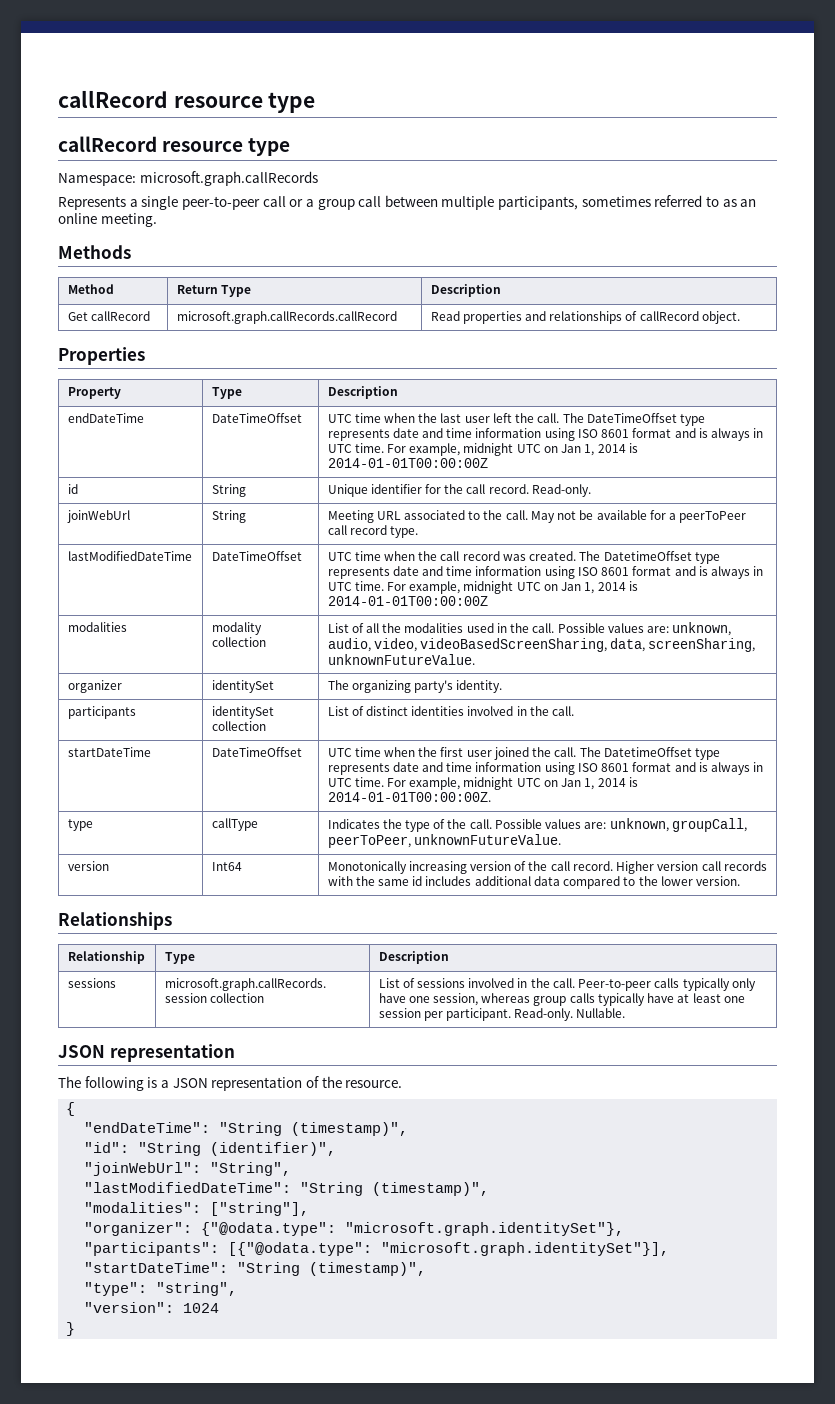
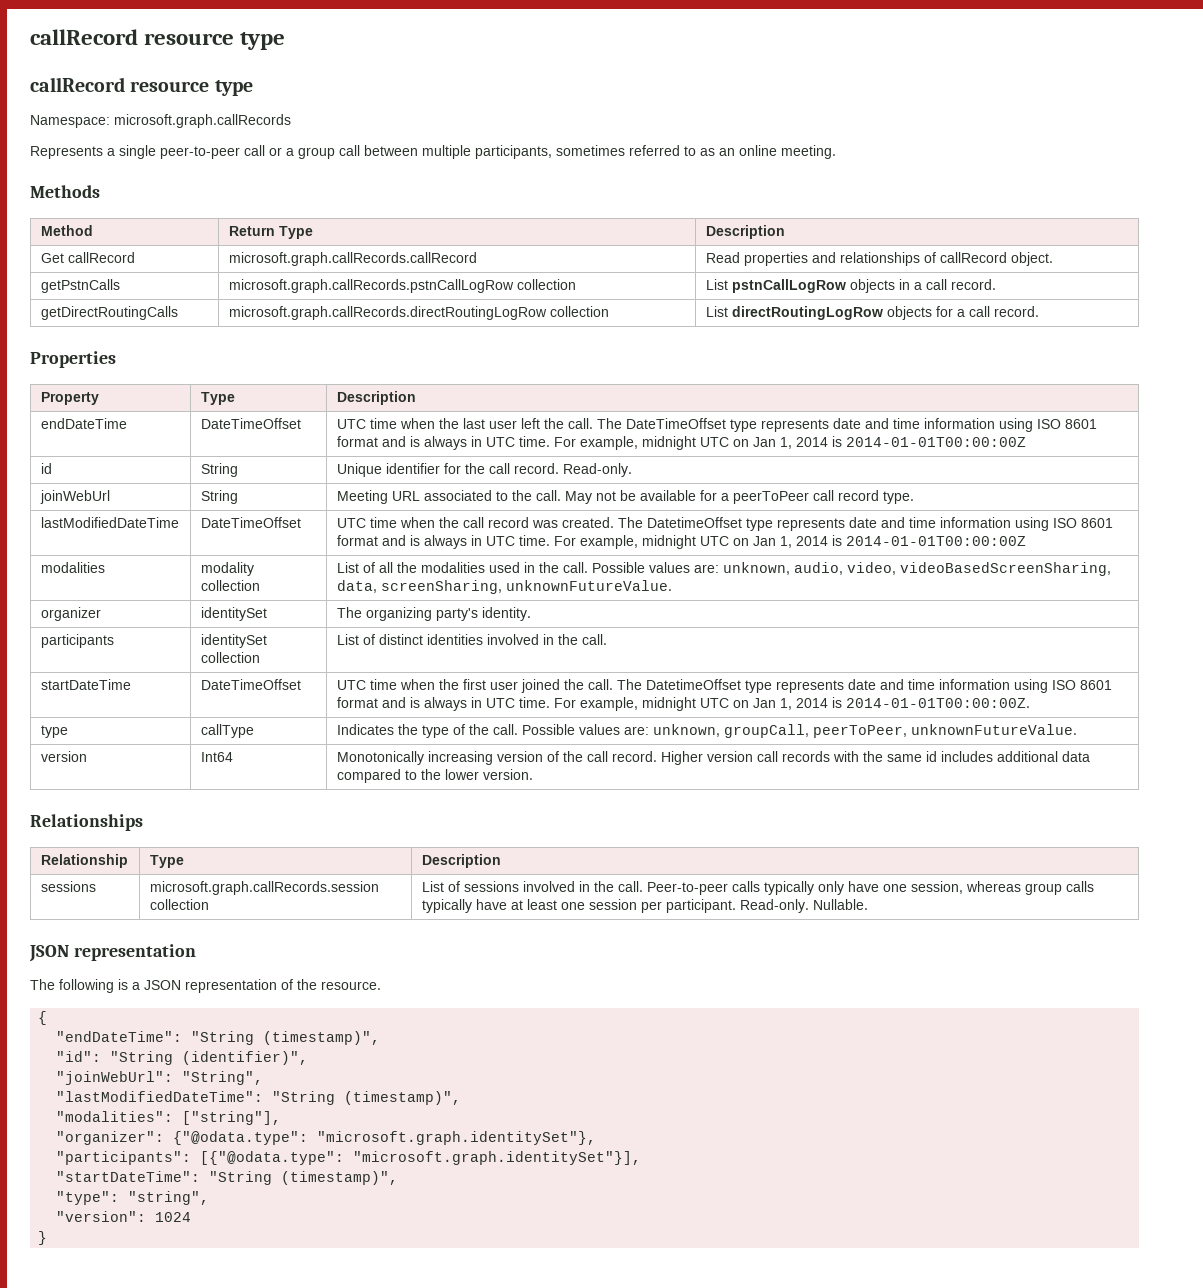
+ getPstnCalls | microsoft.graph.callRecords.pstnCallLogRow collection | List pstnCallLogRow objects in a call record.
+ getDirectRoutingCalls | microsoft.graph.callRecords.directRoutingLogRow collection | List directRoutingLogRow objects for a call record.

